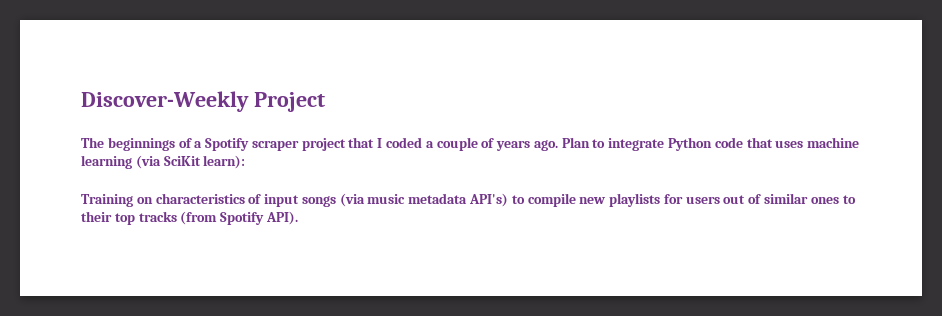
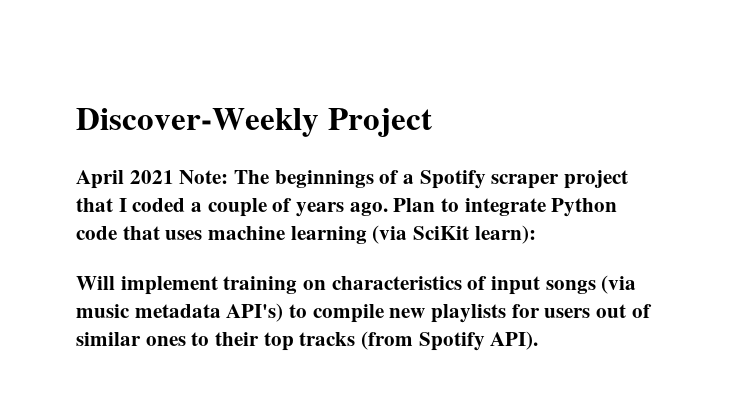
- The beginnings of a Spotify scraper project that I coded a couple of years ago.
+ April 2021 Note: The beginnings of a Spotify scraper project that I coded a couple of years ago.
- Training on characteristics of input songs (via music metadata API's) to compile new playlists for users out of similar ones to their top tracks (from Spotify API).
+ Will implement training on characteristics of input songs (via music metadata API's) to compile new playlists for users out of similar ones to their top tracks (from Spotify API).

